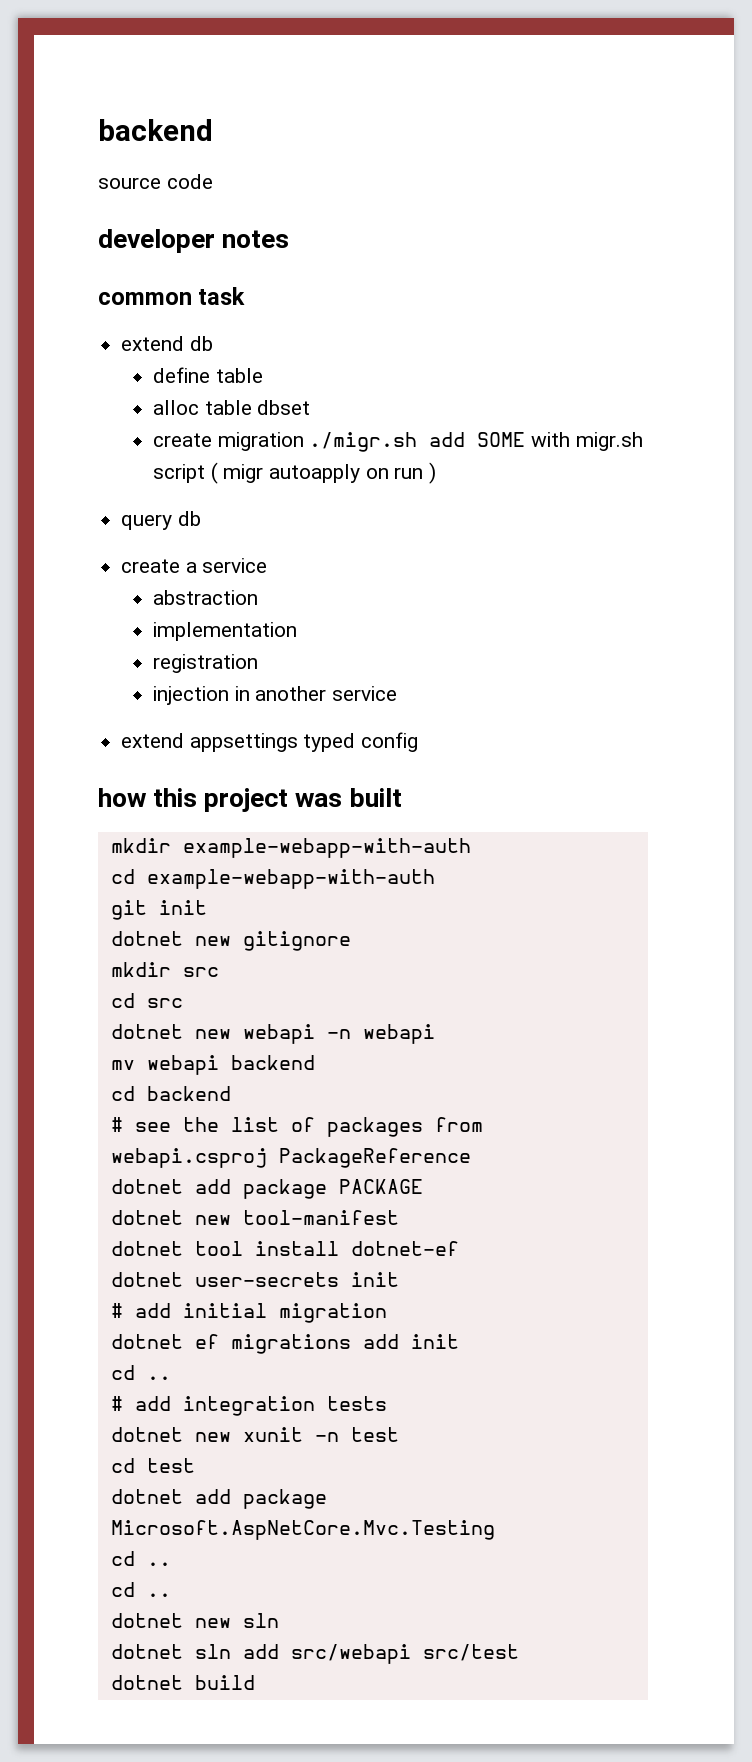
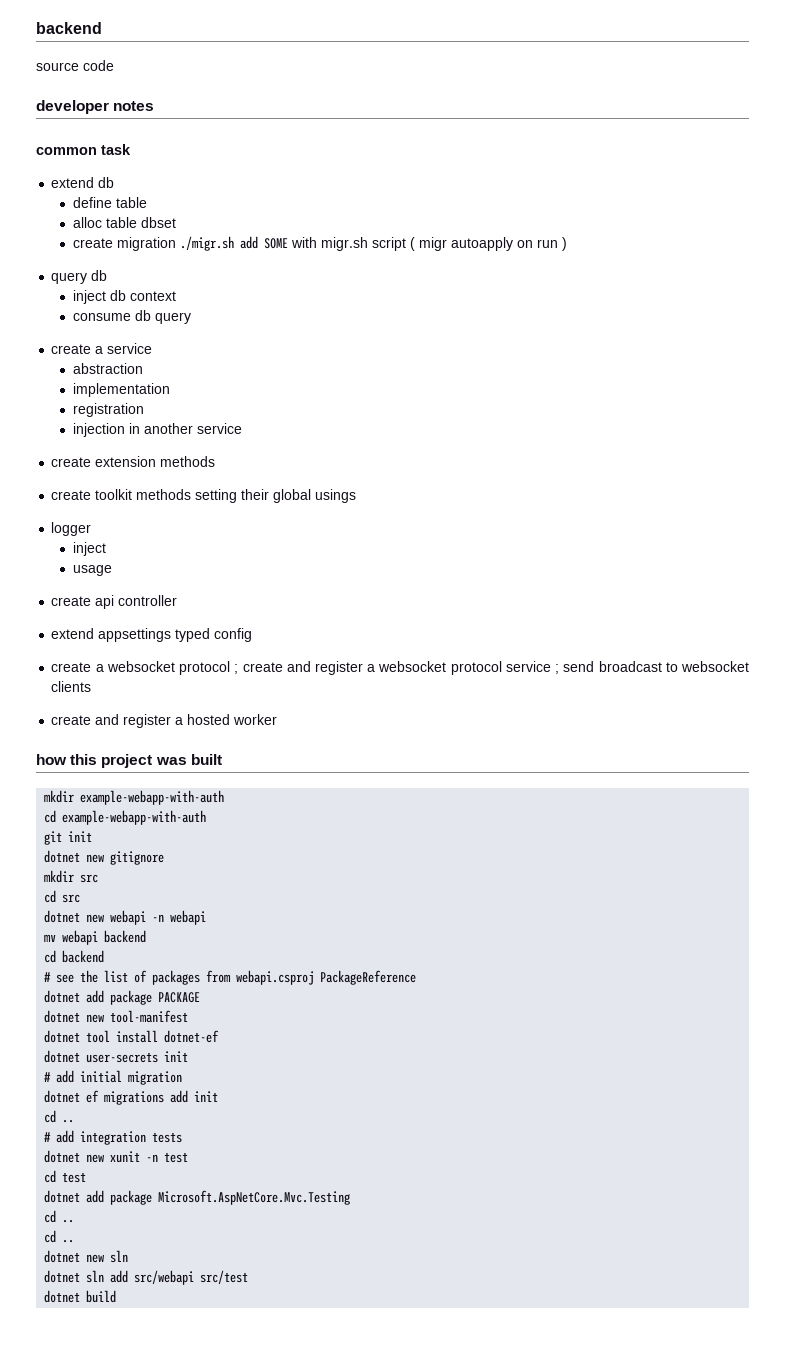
+ inject db context
+ consume db query
+ create extension methods
+ create toolkit methods setting their global usings
+ logger
+ inject
+ usage
+ create api controller
  extend appsettings typed config
+ create a websocket protocol ; create and register a websocket protocol service ; send broadcast to websocket clients
+ create and register a hosted worker

